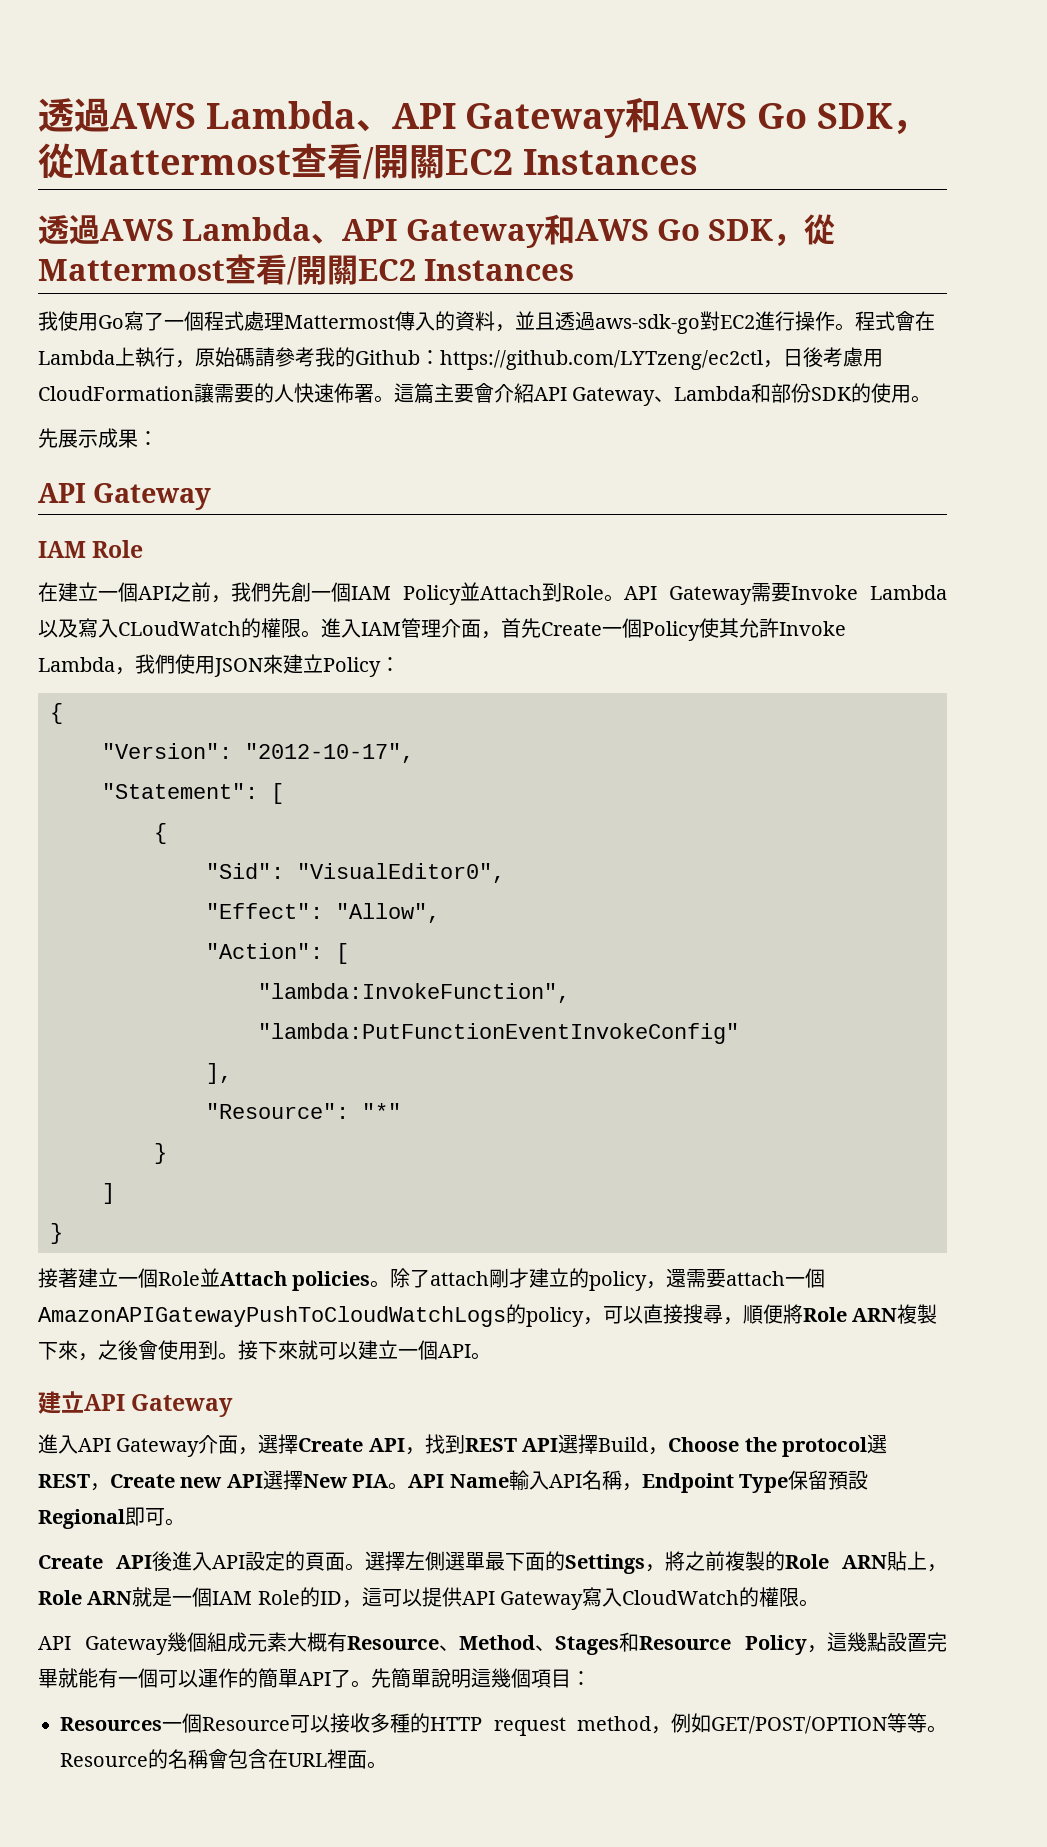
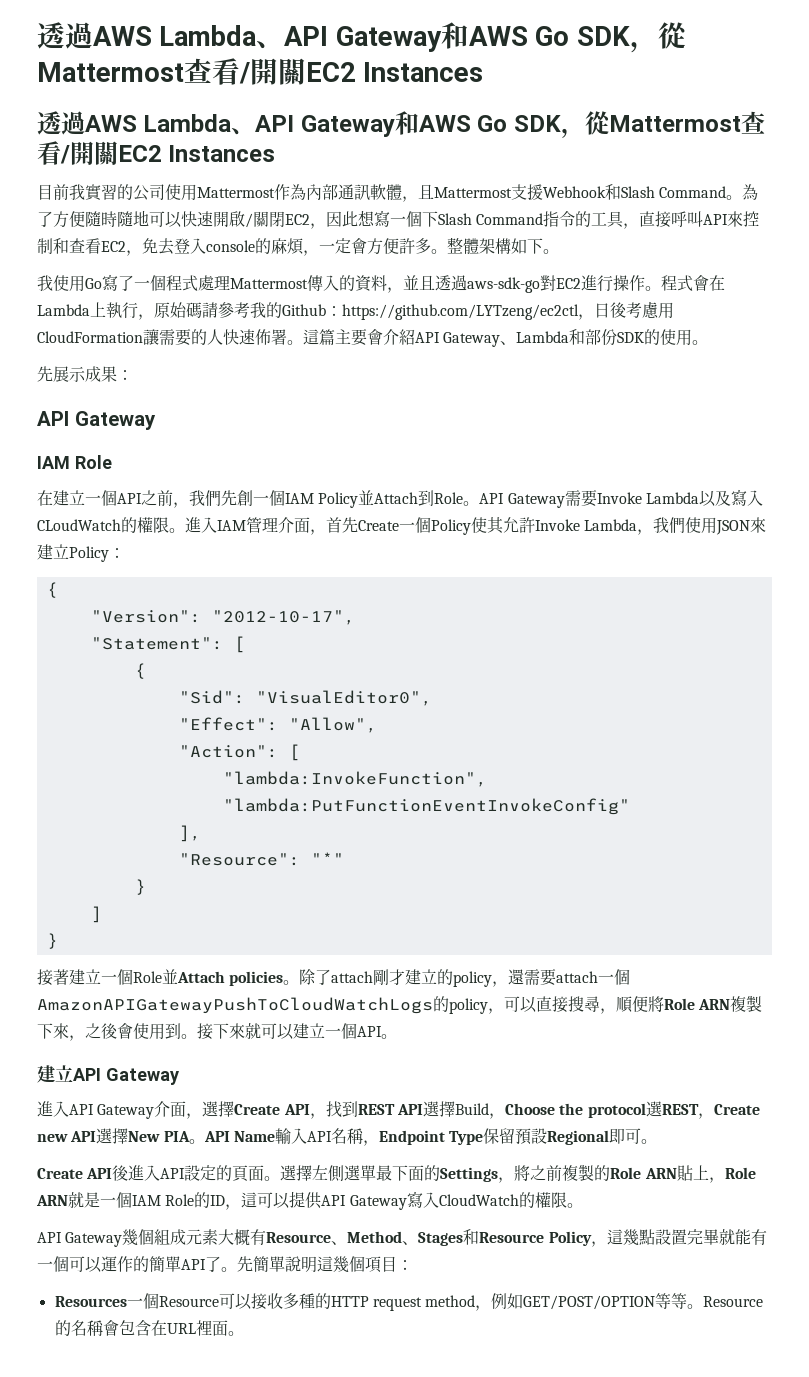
+ 目前我實習的公司使用Mattermost作為內部通訊軟體，且Mattermost支援Webhook和Slash Command。為了方便隨時隨地可以快速開啟/關閉EC2，因此想寫一個下Slash Command指令的工具，直接呼叫API來控制和查看EC2，免去登入console的麻煩，一定會方便許多。整體架構如下。

